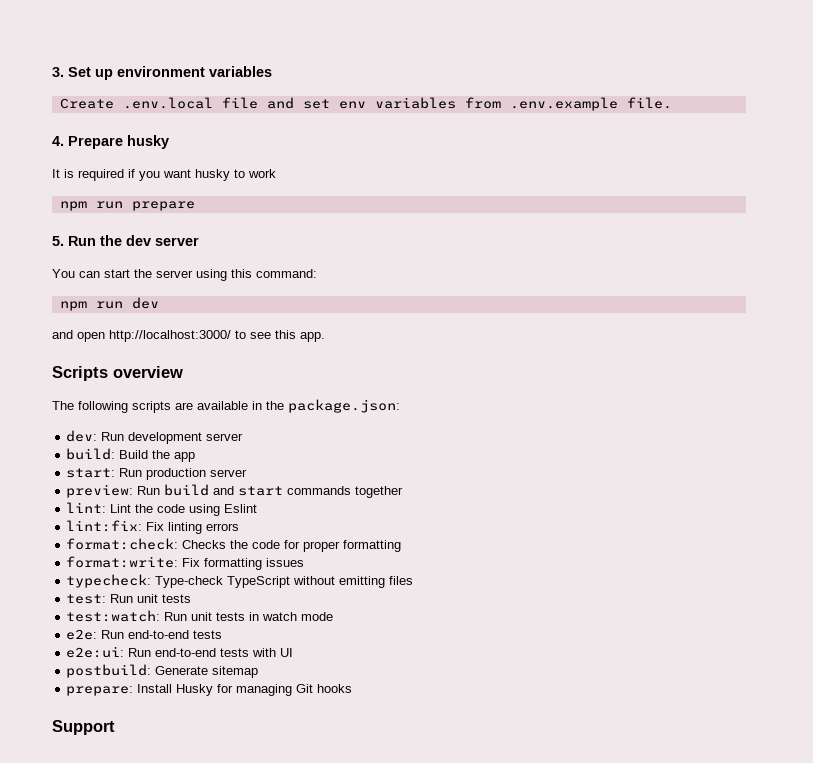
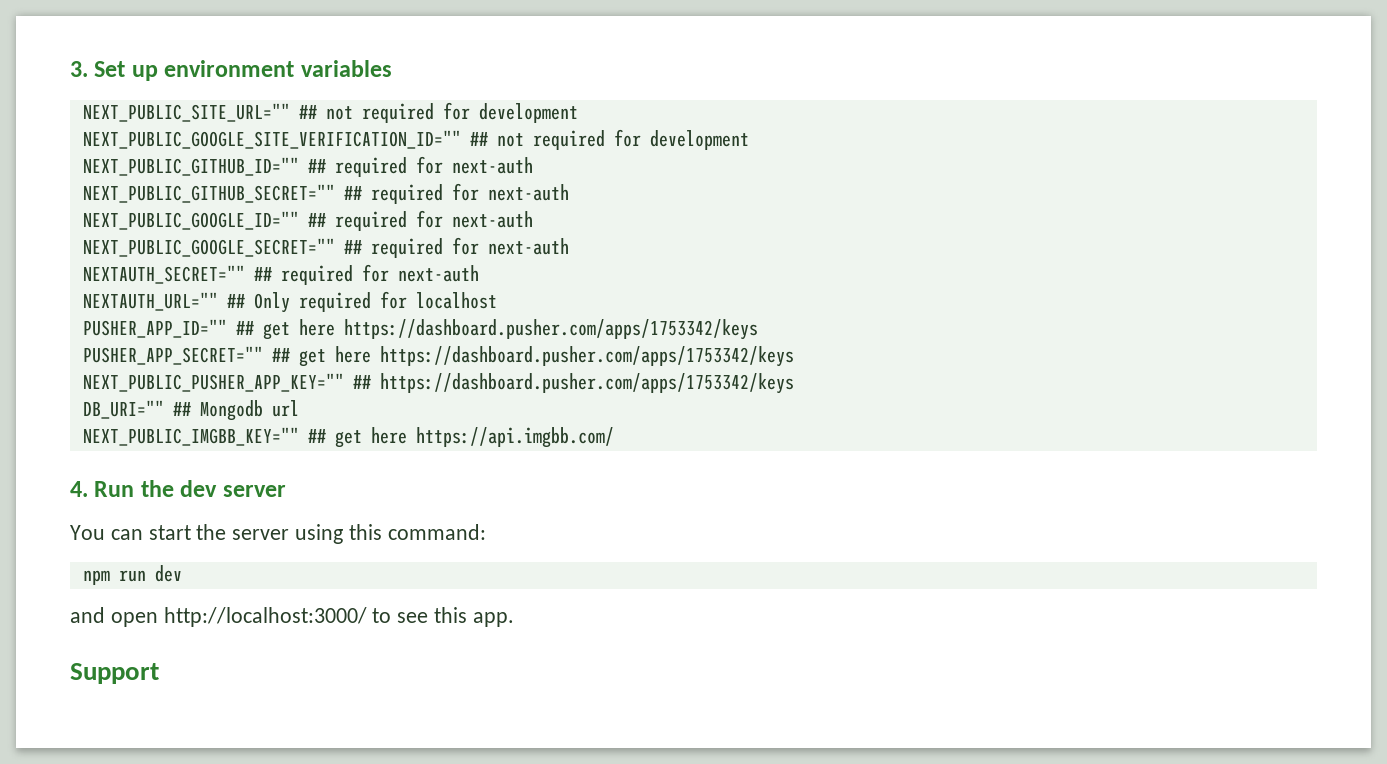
- Create .env.local file and set env variables from .env.example file.
- 4. Prepare husky
- It is required if you want husky to work
- npm run prepare
- 5. Run the dev server
+ NEXT_PUBLIC_SITE_URL="" ## not required for development
+ NEXT_PUBLIC_GOOGLE_SITE_VERIFICATION_ID="" ## not required for development
+ NEXT_PUBLIC_GITHUB_ID="" ## required for next-auth
+ NEXT_PUBLIC_GITHUB_SECRET="" ## required for next-auth
+ NEXT_PUBLIC_GOOGLE_ID="" ## required for next-auth
+ NEXT_PUBLIC_GOOGLE_SECRET="" ## required for next-auth
+ NEXTAUTH_SECRET="" ## required for next-auth
+ NEXTAUTH_URL="" ## Only required for localhost
+ PUSHER_APP_ID="" ## get here https://dashboard.pusher.com/apps/1753342/keys
+ PUSHER_APP_SECRET="" ## get here https://dashboard.pusher.com/apps/1753342/keys
+ NEXT_PUBLIC_PUSHER_APP_KEY="" ## https://dashboard.pusher.com/apps/1753342/keys
+ DB_URI="" ## Mongodb url
+ NEXT_PUBLIC_IMGBB_KEY="" ## get here https://api.imgbb.com/
+ 4. Run the dev server
- Scripts overview
- The following scripts are available in the package.json:
- dev: Run development server
- build: Build the app
- start: Run production server
- preview: Run build and start commands together
- lint: Lint the code using Eslint
- lint:fix: Fix linting errors
- format:check: Checks the code for proper formatting
- format:write: Fix formatting issues
- typecheck: Type-check TypeScript without emitting files
- test: Run unit tests
- test:watch: Run unit tests in watch mode
- e2e: Run end-to-end tests
- e2e:ui: Run end-to-end tests with UI
- postbuild: Generate sitemap
- prepare: Install Husky for managing Git hooks

